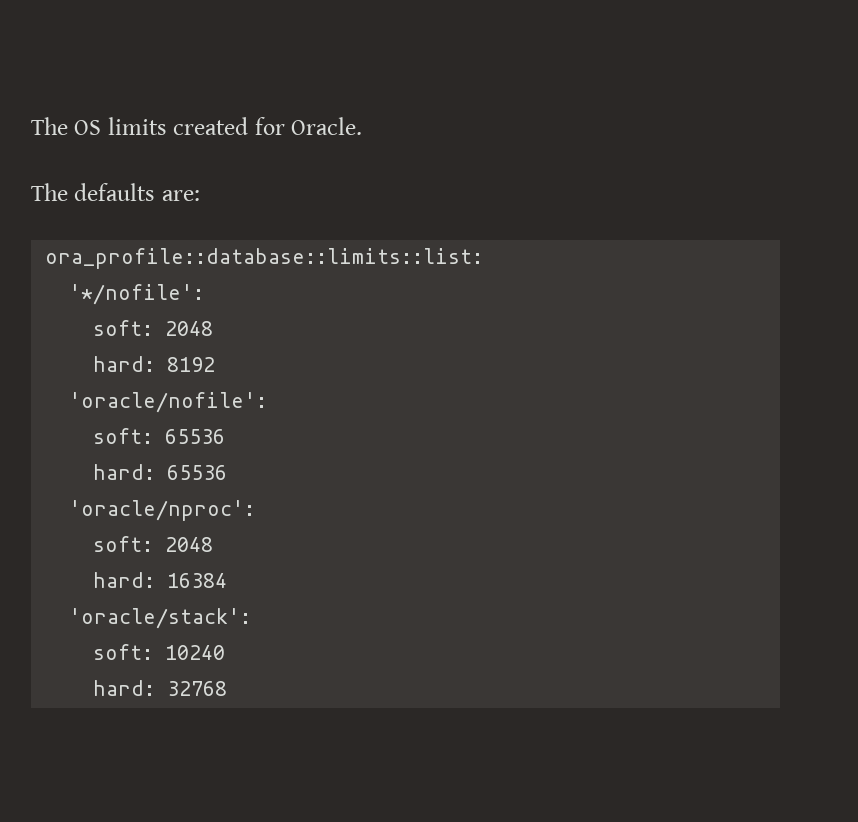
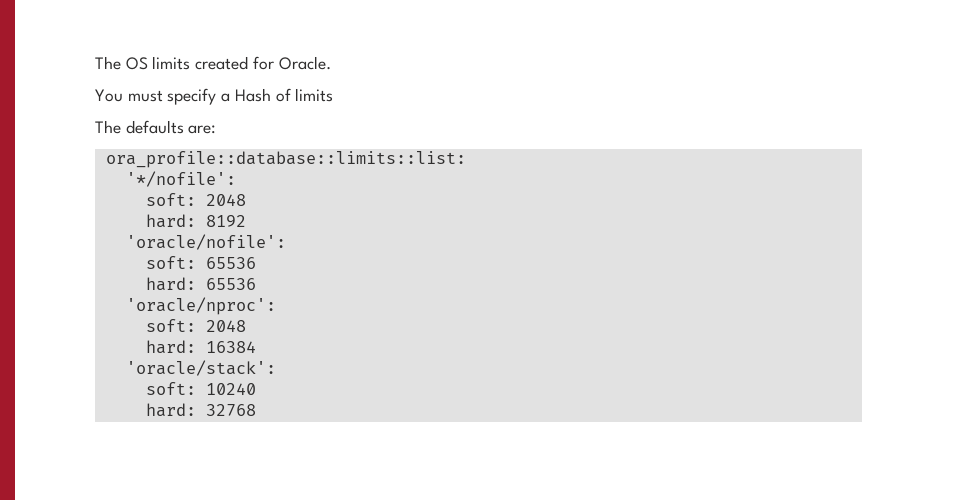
+ You must specify a Hash of limits

